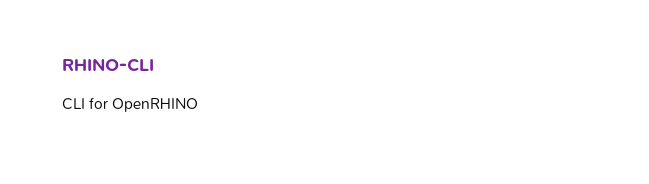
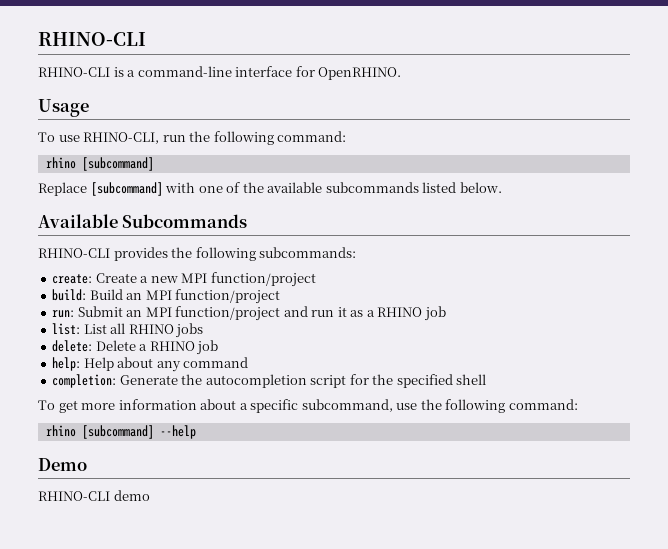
- CLI for OpenRHINO
+ RHINO-CLI is a command-line interface for OpenRHINO.
+ Usage
+ To use RHINO-CLI, run the following command:
+ rhino [subcommand]
+ Replace [subcommand] with one of the available subcommands listed below.
+ Available Subcommands
+ RHINO-CLI provides the following subcommands:
+ create: Create a new MPI function/project
+ build: Build an MPI function/project
+ run: Submit an MPI function/project and run it as a RHINO job
+ list: List all RHINO jobs
+ delete: Delete a RHINO job
+ help: Help about any command
+ completion: Generate the autocompletion script for the specified shell
+ To get more information about a specific subcommand, use the following command:
+ rhino [subcommand] --help
+ Demo
+ RHINO-CLI demo

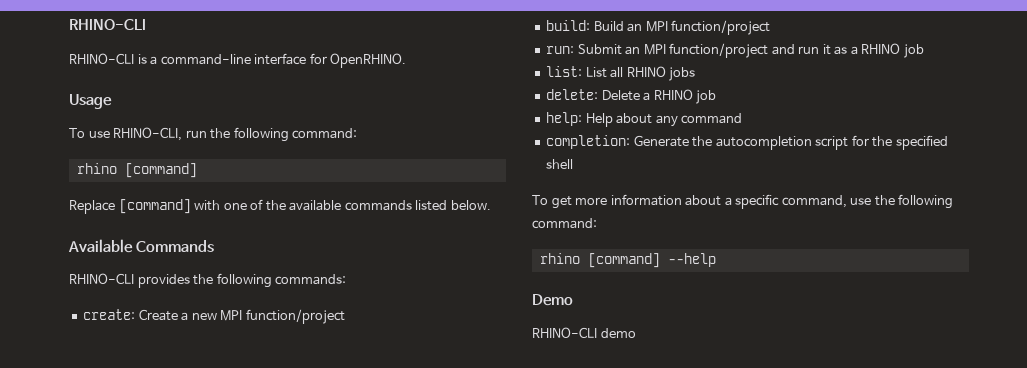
  To use RHINO-CLI, run the following command:
- rhino [subcommand]
+ rhino [command]
- Replace [subcommand] with one of the available subcommands listed below.
+ Replace [command] with one of the available commands listed below.
- Available Subcommands
+ Available Commands
- RHINO-CLI provides the following subcommands:
+ RHINO-CLI provides the following commands:
- To get more information about a specific subcommand, use the following command:
+ To get more information about a specific command, use the following command:
- rhino [subcommand] --help
+ rhino [command] --help

